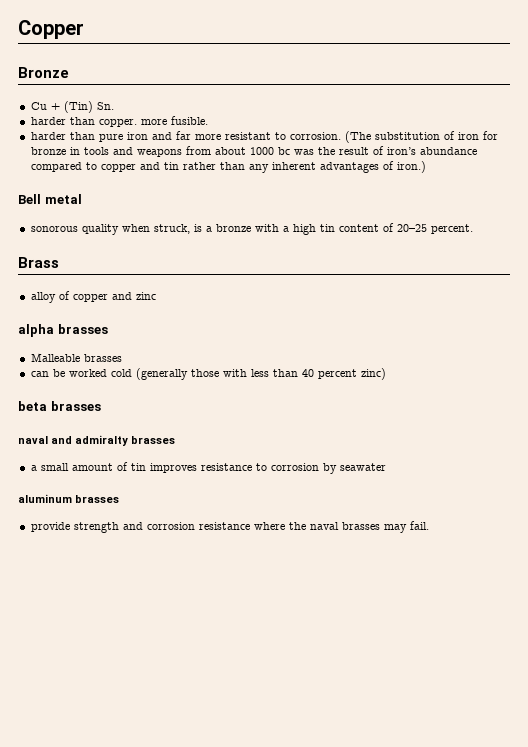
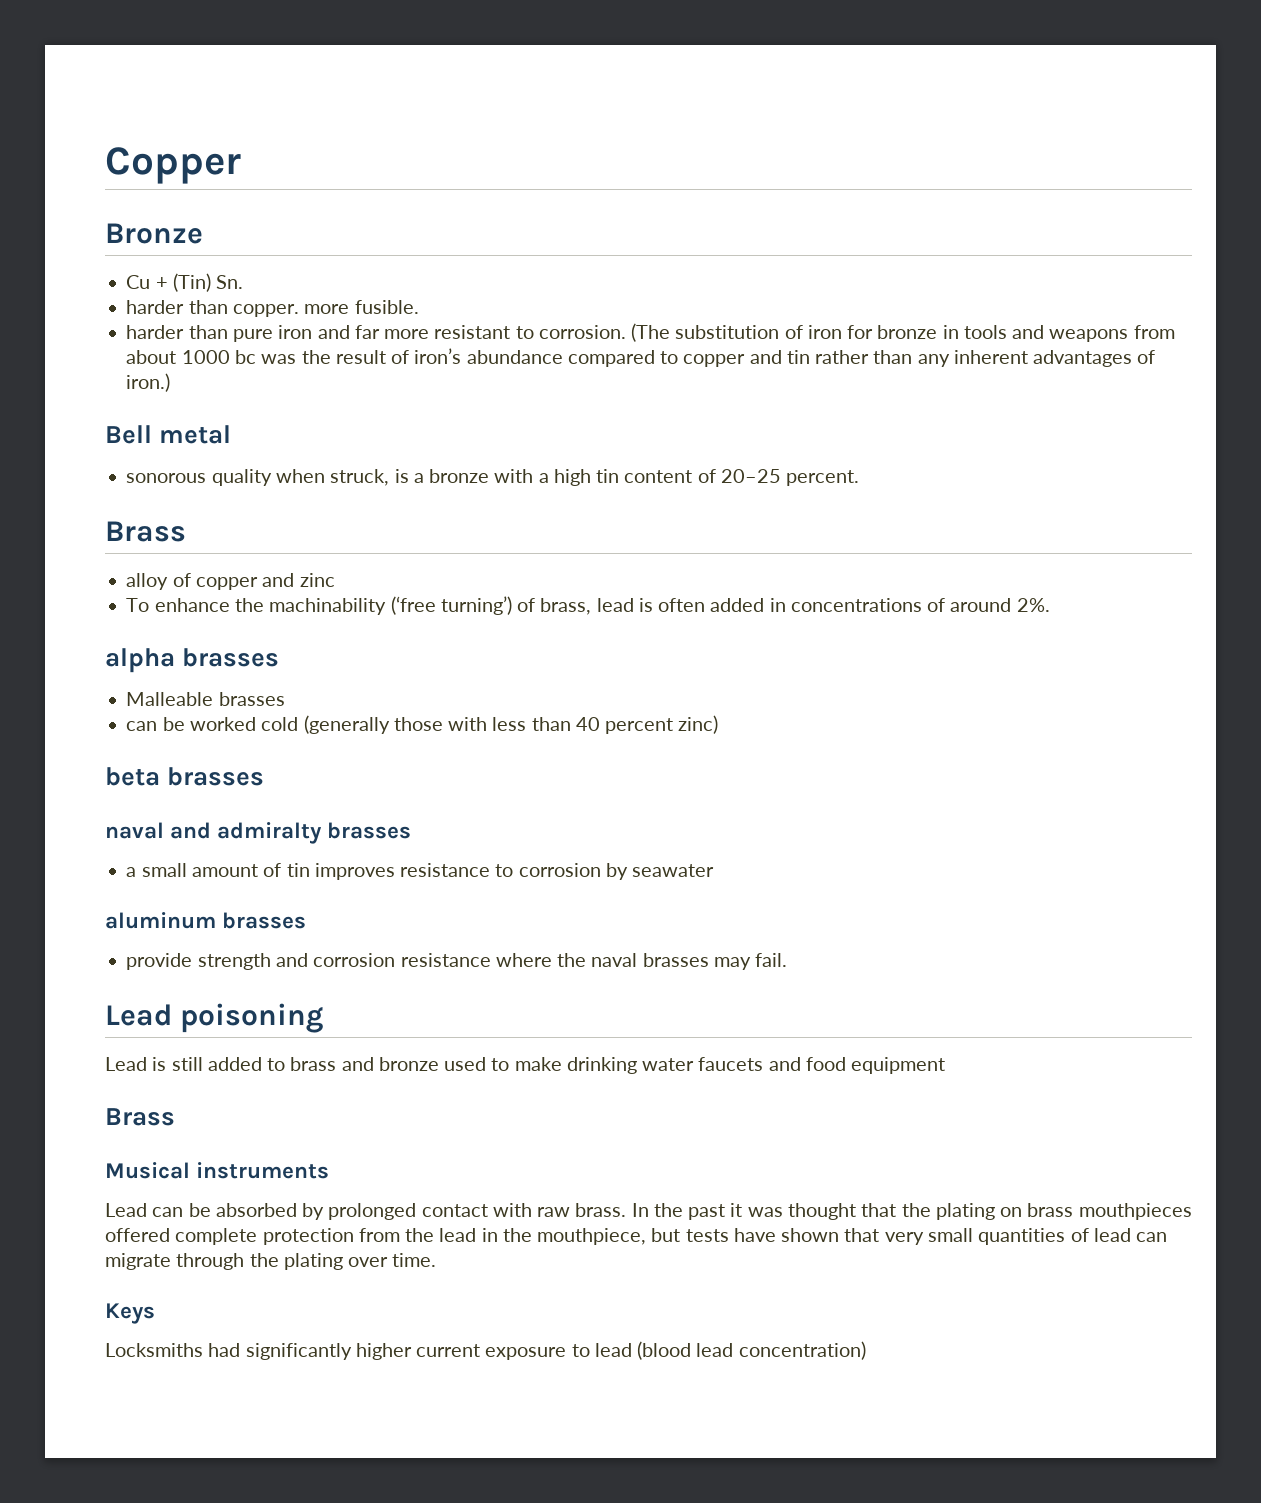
+ To enhance the machinability (‘free turning’) of brass, lead is often added in concentrations of around 2%.
+ Lead poisoning
+ Lead is still added to brass and bronze used to make drinking water faucets and food equipment
+ Brass
+ Musical instruments
+ Lead can be absorbed by prolonged contact with raw brass. In the past it was thought that the plating on brass mouthpieces offered complete protection from the lead in the mouthpiece, but tests have shown that very small quantities of lead can migrate through the plating over time.
+ Keys
+ Locksmiths had significantly higher current exposure to lead (blood lead concentration)

